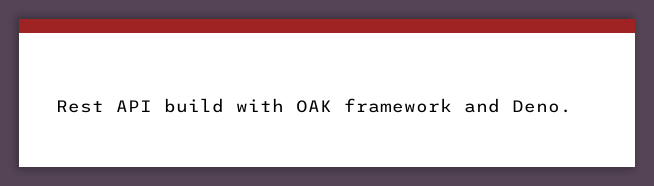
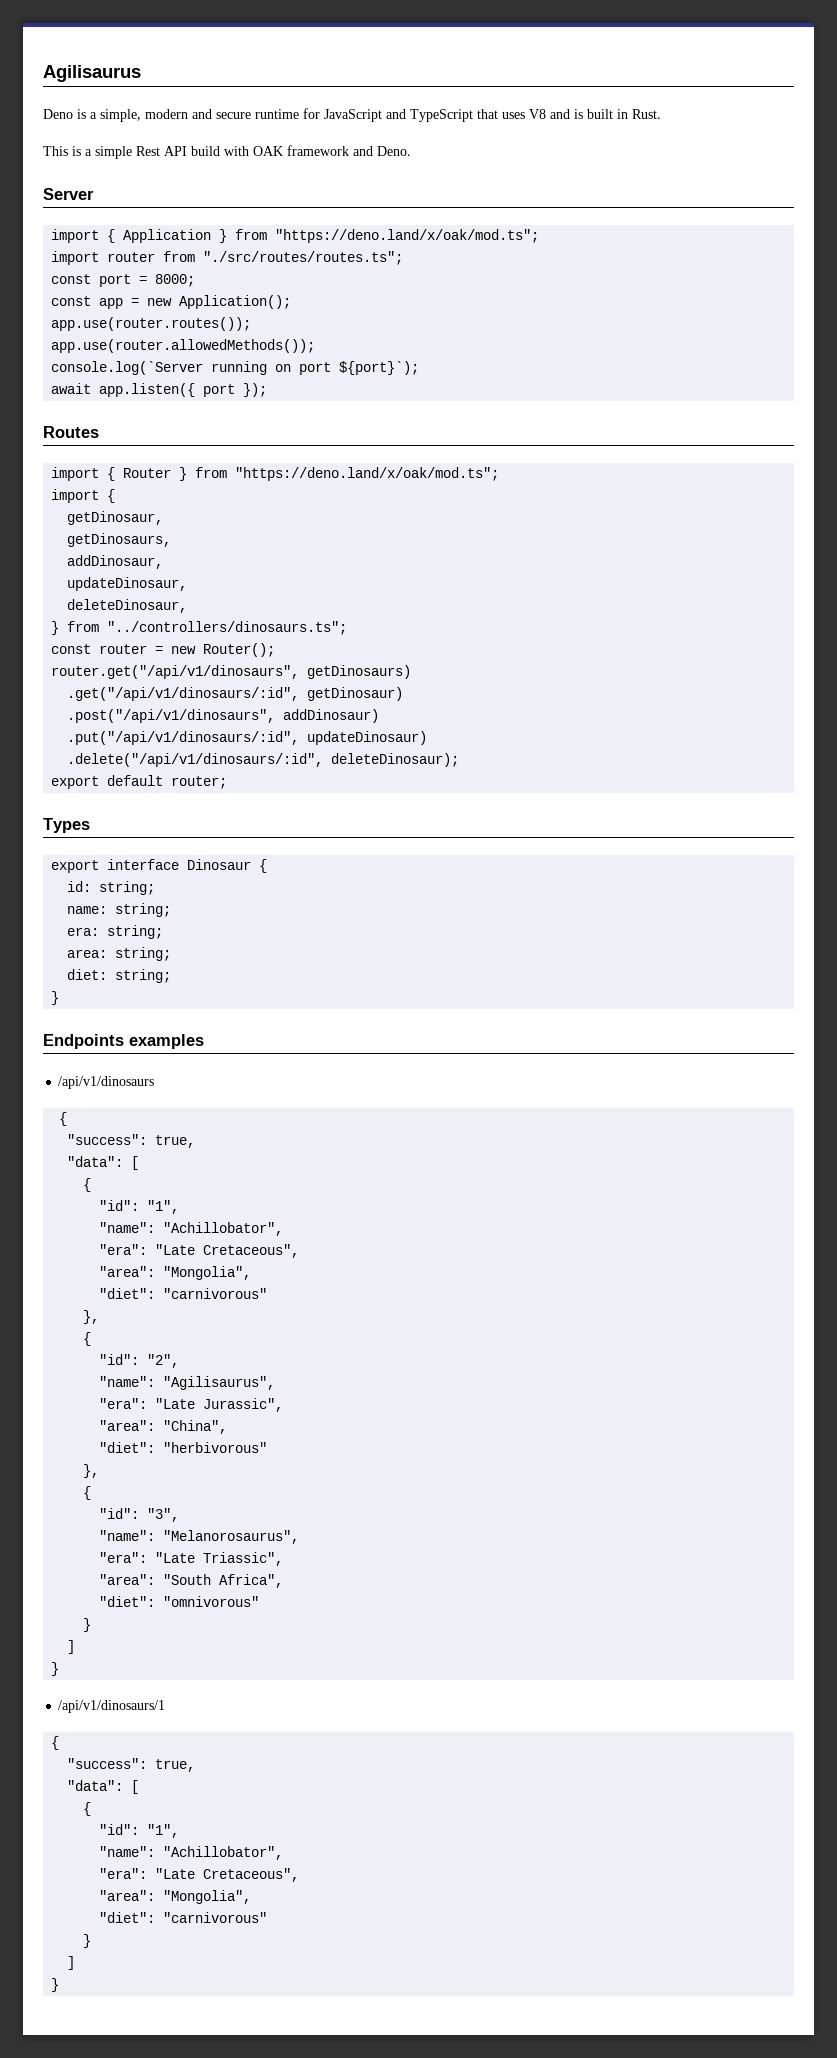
- Rest API build with OAK framework and Deno.
+ Agilisaurus
+ Deno is a simple, modern and secure runtime for JavaScript and TypeScript that uses V8 and is built in Rust.
+ This is a simple Rest API build with OAK framework and Deno.
+ Server
+ import { Application } from "https://deno.land/x/oak/mod.ts";
+ import router from "./src/routes/routes.ts";
+ const port = 8000;
+ const app = new Application();
+ app.use(router.routes());
+ app.use(router.allowedMethods());
+ console.log(`Server running on port ${port}`);
+ await app.listen({ port });
+ Routes
+ import { Router } from "https://deno.land/x/oak/mod.ts";
+ import {
+ getDinosaur,
+ getDinosaurs,
+ addDinosaur,
+ updateDinosaur,
+ deleteDinosaur,
+ } from "../controllers/dinosaurs.ts";
+ const router = new Router();
+ router.get("/api/v1/dinosaurs", getDinosaurs)
+ .get("/api/v1/dinosaurs/:id", getDinosaur)
+ .post("/api/v1/dinosaurs", addDinosaur)
+ .put("/api/v1/dinosaurs/:id", updateDinosaur)
+ .delete("/api/v1/dinosaurs/:id", deleteDinosaur);
+ export default router;
+ Types
+ export interface Dinosaur {
+ id: string;
+ name: string;
+ era: string;
+ area: string;
+ diet: string;
+ }
+ Endpoints examples
+ /api/v1/dinosaurs
+ {
+ "success": true,
+ "data": [
+ {
+ "id": "1",
+ "name": "Achillobator",
+ "era": "Late Cretaceous",
+ "area": "Mongolia",
+ "diet": "carnivorous"
+ },
+ {
+ "id": "2",
+ "name": "Agilisaurus",
+ "era": "Late Jurassic",
+ "area": "China",
+ "diet": "herbivorous"
+ },
+ {
+ "id": "3",
+ "name": "Melanorosaurus",
+ "era": "Late Triassic",
+ "area": "South Africa",
+ "diet": "omnivorous"
+ }
+ ]
+ }
+ /api/v1/dinosaurs/1
+ {
+ "success": true,
+ "data": [
+ {
+ "id": "1",
+ "name": "Achillobator",
+ "era": "Late Cretaceous",
+ "area": "Mongolia",
+ "diet": "carnivorous"
+ }
+ ]
+ }

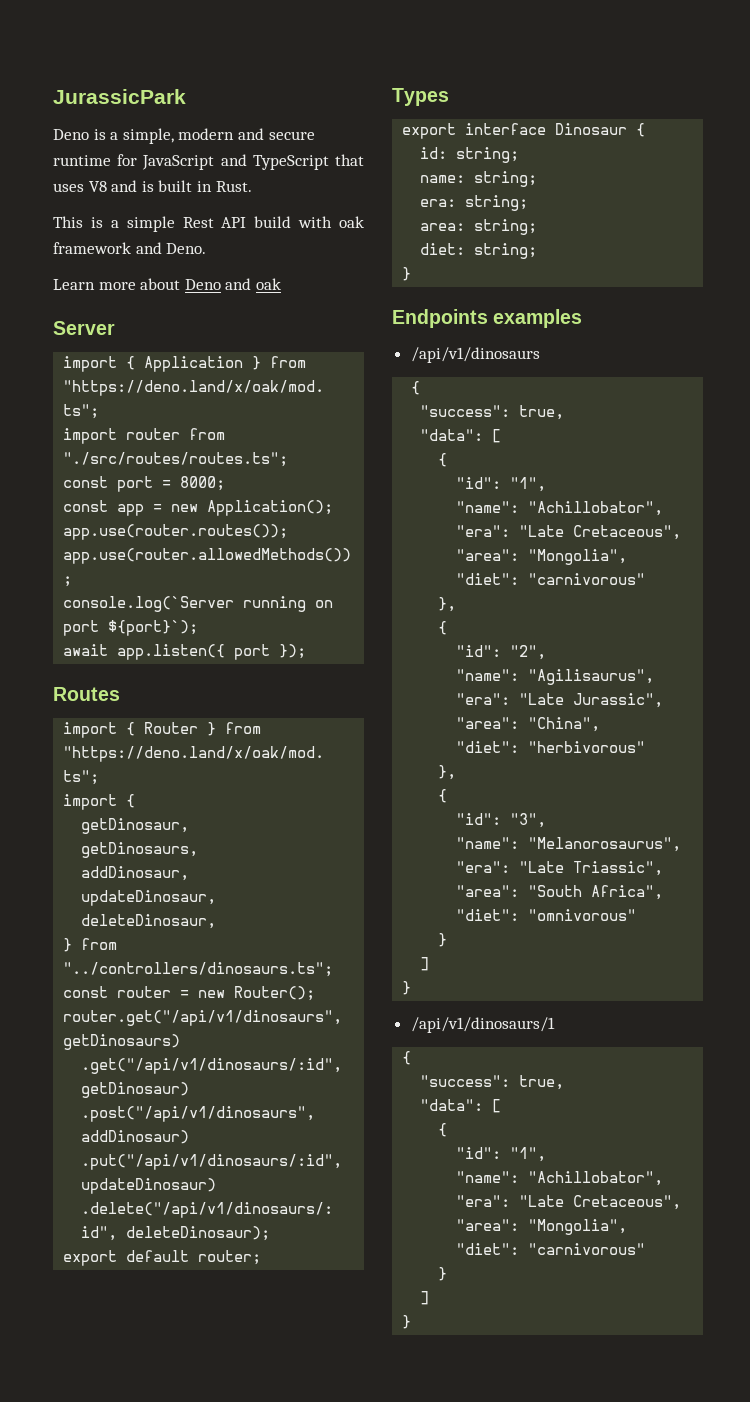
- Agilisaurus
+ JurassicPark
- This is a simple Rest API build with OAK framework and Deno.
+ This is a simple Rest API build with oak framework and Deno.
+ Learn more about Deno and oak

